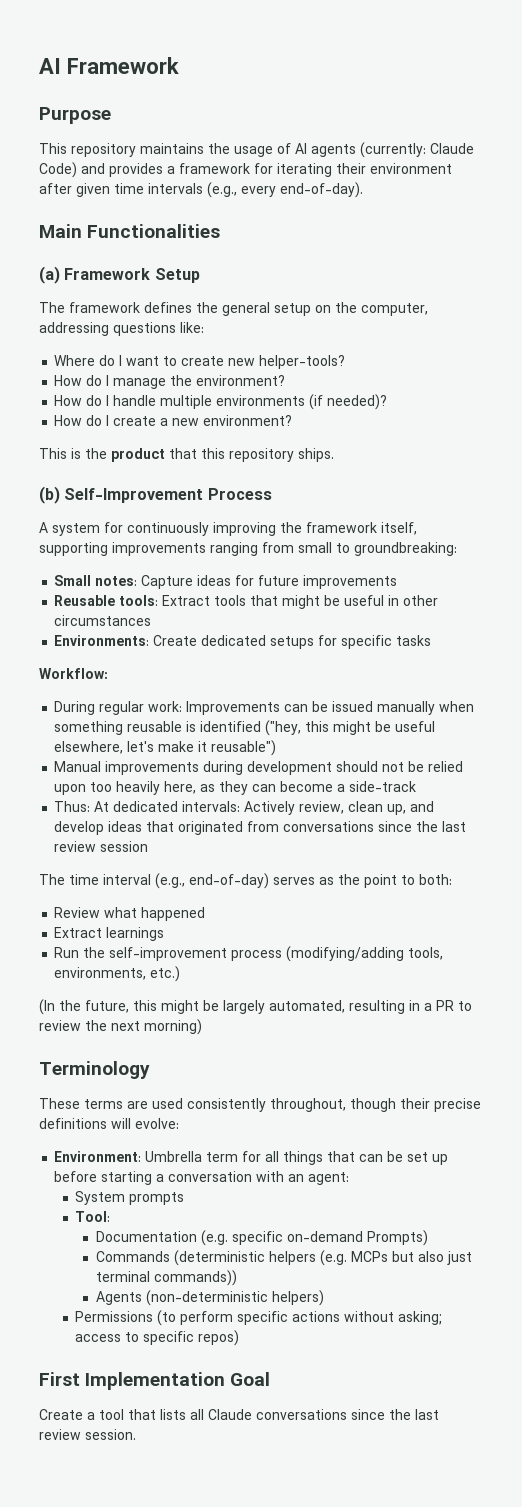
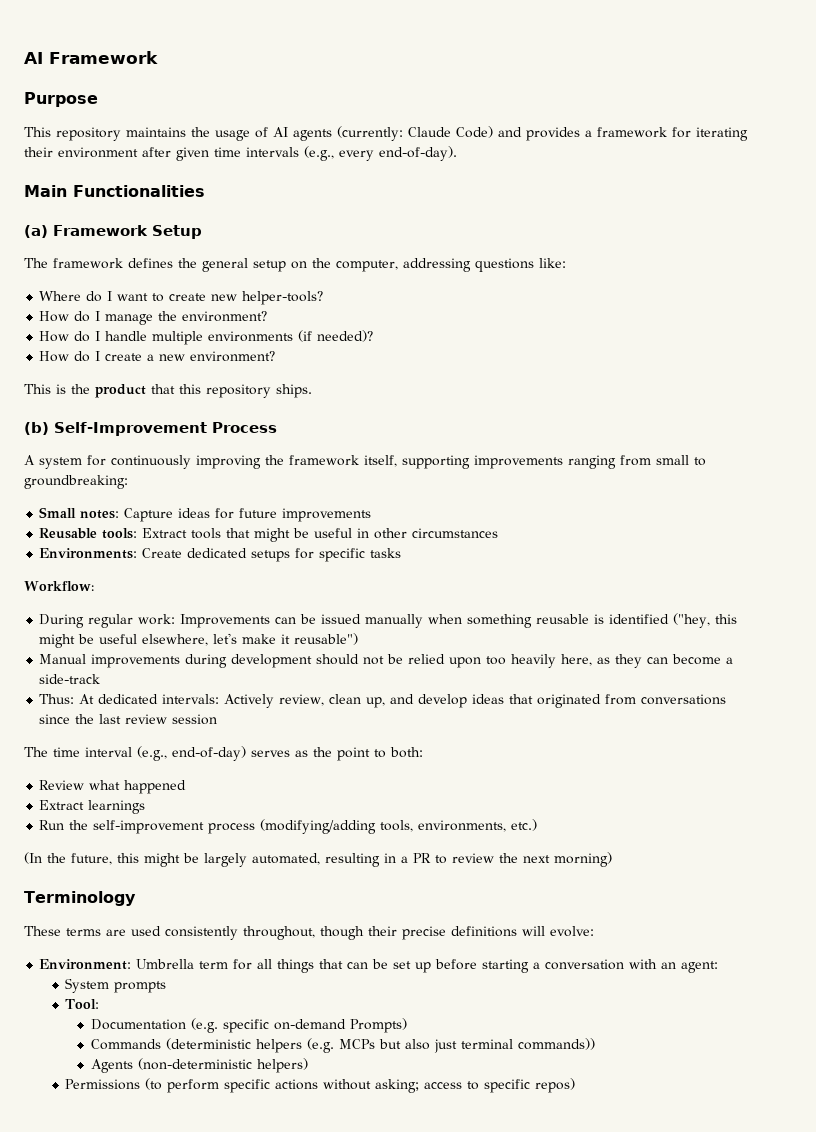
- First Implementation Goal
- Create a tool that lists all Claude conversations since the last review session.

